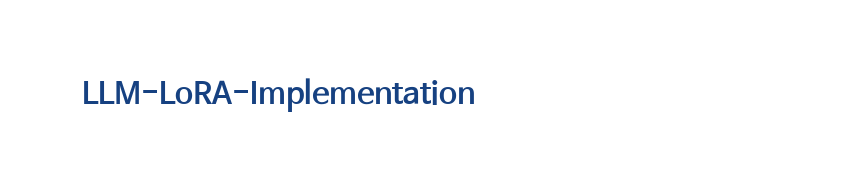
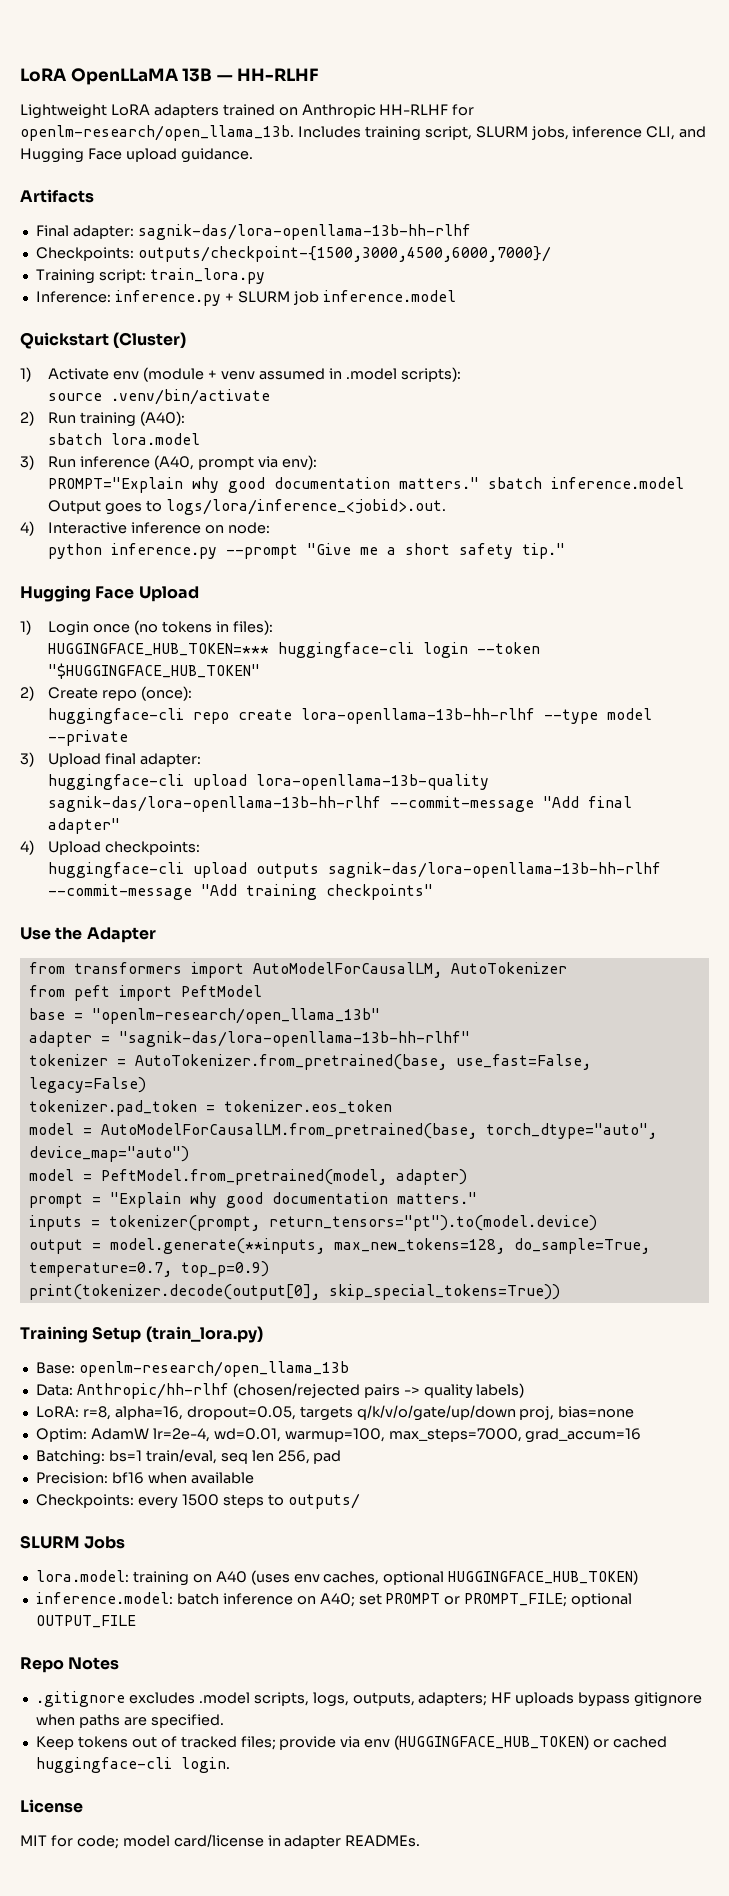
- LLM-LoRA-Implementation
+ LoRA OpenLLaMA 13B — HH-RLHF
+ Lightweight LoRA adapters trained on Anthropic HH-RLHF for openlm-research/open_llama_13b. Includes training script, SLURM jobs, inference CLI, and Hugging Face upload guidance.
+ Artifacts
+ Final adapter: sagnik-das/lora-openllama-13b-hh-rlhf
+ Checkpoints: outputs/checkpoint-{1500,3000,4500,6000,7000}/
+ Training script: train_lora.py
+ Inference: inference.py + SLURM job inference.model
+ Quickstart (Cluster)
+ 1) Activate env (module + venv assumed in .model scripts):
+ source .venv/bin/activate
+ 2) Run training (A40):
+ sbatch lora.model
+ 3) Run inference (A40, prompt via env):
+ PROMPT="Explain why good documentation matters." sbatch inference.model Output goes to logs/lora/inference_<jobid>.out.
+ 4) Interactive inference on node:
+ python inference.py --prompt "Give me a short safety tip."
+ Hugging Face Upload
+ 1) Login once (no tokens in files):
+ HUGGINGFACE_HUB_TOKEN=*** huggingface-cli login --token "$HUGGINGFACE_HUB_TOKEN"
+ 2) Create repo (once):
+ huggingface-cli repo create lora-openllama-13b-hh-rlhf --type model --private
+ 3) Upload final adapter:
+ huggingface-cli upload lora-openllama-13b-quality sagnik-das/lora-openllama-13b-hh-rlhf --commit-message "Add final adapter"
+ 4) Upload checkpoints:
+ huggingface-cli upload outputs sagnik-das/lora-openllama-13b-hh-rlhf --commit-message "Add training checkpoints"
+ Use the Adapter
+ from transformers import AutoModelForCausalLM, AutoTokenizer
+ from peft import PeftModel
+ base = "openlm-research/open_llama_13b"
+ adapter = "sagnik-das/lora-openllama-13b-hh-rlhf"
+ tokenizer = AutoTokenizer.from_pretrained(base, use_fast=False, legacy=False)
+ tokenizer.pad_token = tokenizer.eos_token
+ model = AutoModelForCausalLM.from_pretrained(base, torch_dtype="auto", device_map="auto")
+ model = PeftModel.from_pretrained(model, adapter)
+ prompt = "Explain why good documentation matters."
+ inputs = tokenizer(prompt, return_tensors="pt").to(model.device)
+ output = model.generate(**inputs, max_new_tokens=128, do_sample=True, temperature=0.7, top_p=0.9)
+ print(tokenizer.decode(output[0], skip_special_tokens=True))
+ Training Setup (train_lora.py)
+ Base: openlm-research/open_llama_13b
+ Data: Anthropic/hh-rlhf (chosen/rejected pairs -> quality labels)
+ LoRA: r=8, alpha=16, dropout=0.05, targets q/k/v/o/gate/up/down proj, bias=none
+ Optim: AdamW lr=2e-4, wd=0.01, warmup=100, max_steps=7000, grad_accum=16
+ Batching: bs=1 train/eval, seq len 256, pad
+ Precision: bf16 when available
+ Checkpoints: every 1500 steps to outputs/
+ SLURM Jobs
+ lora.model: training on A40 (uses env caches, optional HUGGINGFACE_HUB_TOKEN)
+ inference.model: batch inference on A40; set PROMPT or PROMPT_FILE; optional OUTPUT_FILE
+ Repo Notes
+ .gitignore excludes .model scripts, logs, outputs, adapters; HF uploads bypass gitignore when paths are specified.
+ Keep tokens out of tracked files; provide via env (HUGGINGFACE_HUB_TOKEN) or cached huggingface-cli login.
+ License
+ MIT for code; model card/license in adapter READMEs.

